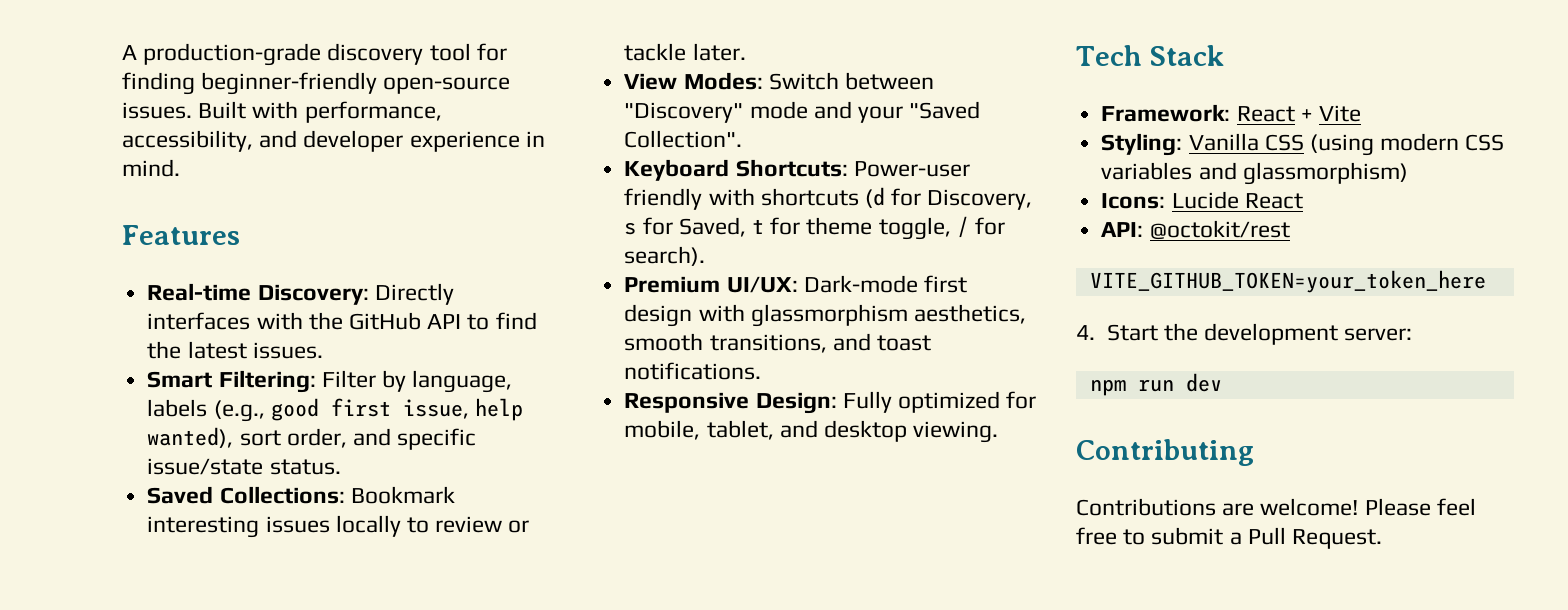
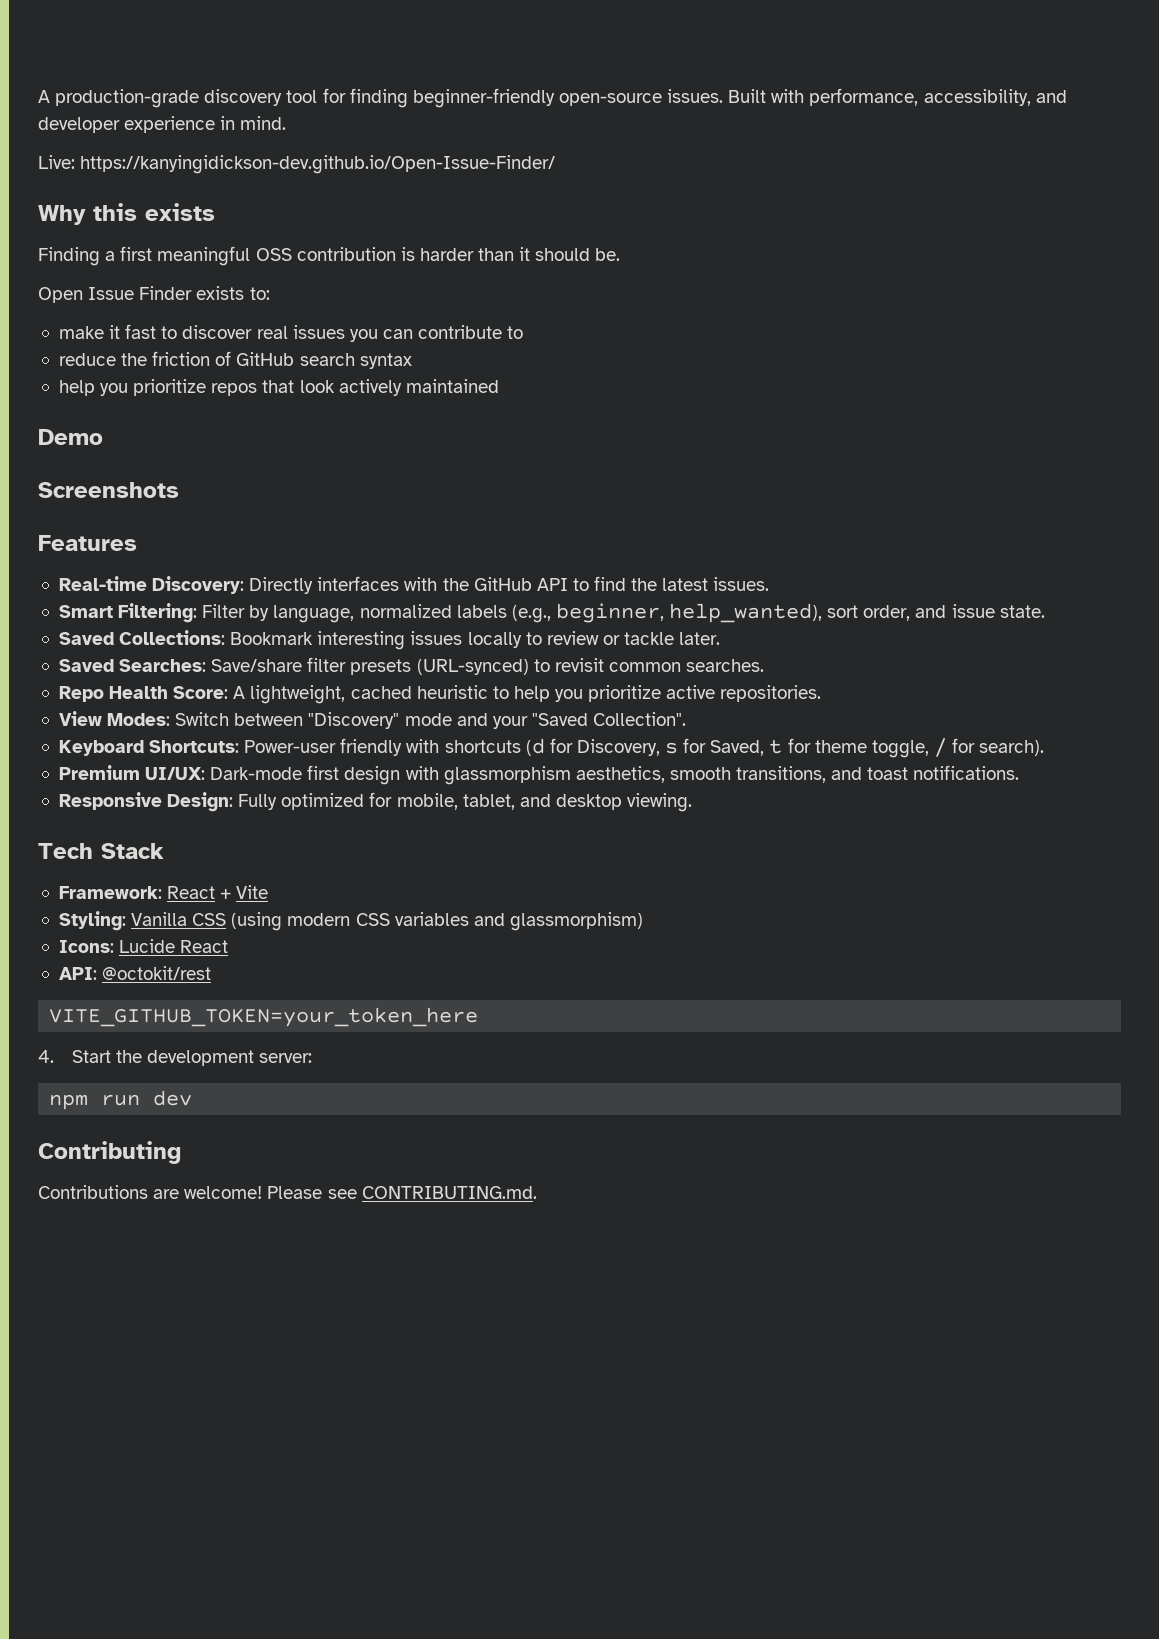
+ Live: https://kanyingidickson-dev.github.io/Open-Issue-Finder/
+ Why this exists
+ Finding a first meaningful OSS contribution is harder than it should be.
+ Open Issue Finder exists to:
+ make it fast to discover real issues you can contribute to
+ reduce the friction of GitHub search syntax
+ help you prioritize repos that look actively maintained
+ Demo
+ Screenshots
- Smart Filtering: Filter by language, labels (e.g., good first issue, help wanted), sort order, and specific issue/state status.
+ Smart Filtering: Filter by language, normalized labels (e.g., beginner, help_wanted), sort order, and issue state.
+ Saved Searches: Save/share filter presets (URL-synced) to revisit common searches.
+ Repo Health Score: A lightweight, cached heuristic to help you prioritize active repositories.
- Please feel free to submit a Pull Request.
+ Please see CONTRIBUTING.md.

